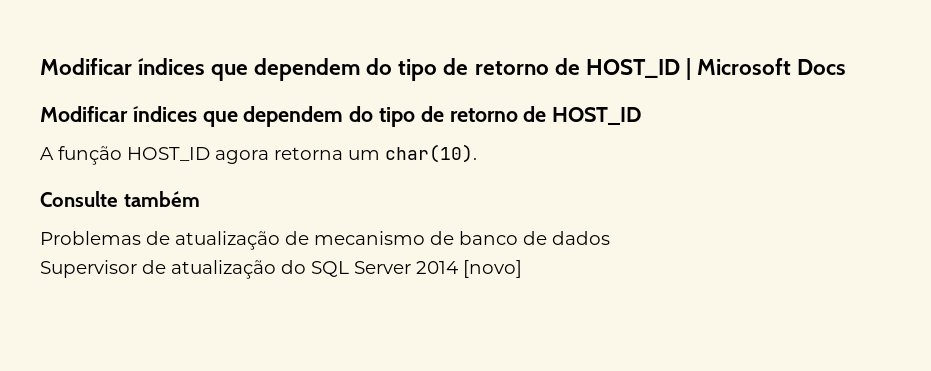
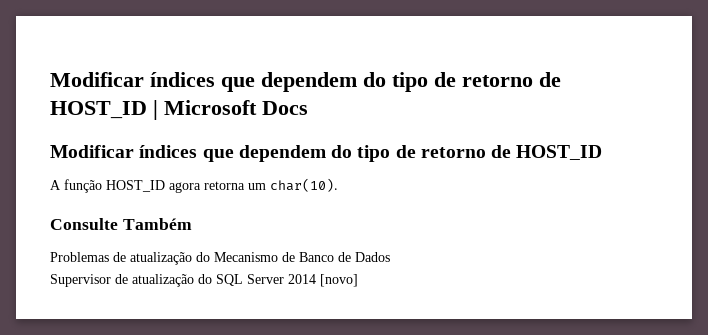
- Consulte também
+ Consulte Também
- Problemas de atualização de mecanismo de banco de dados
+ Problemas de atualização do Mecanismo de Banco de Dados

